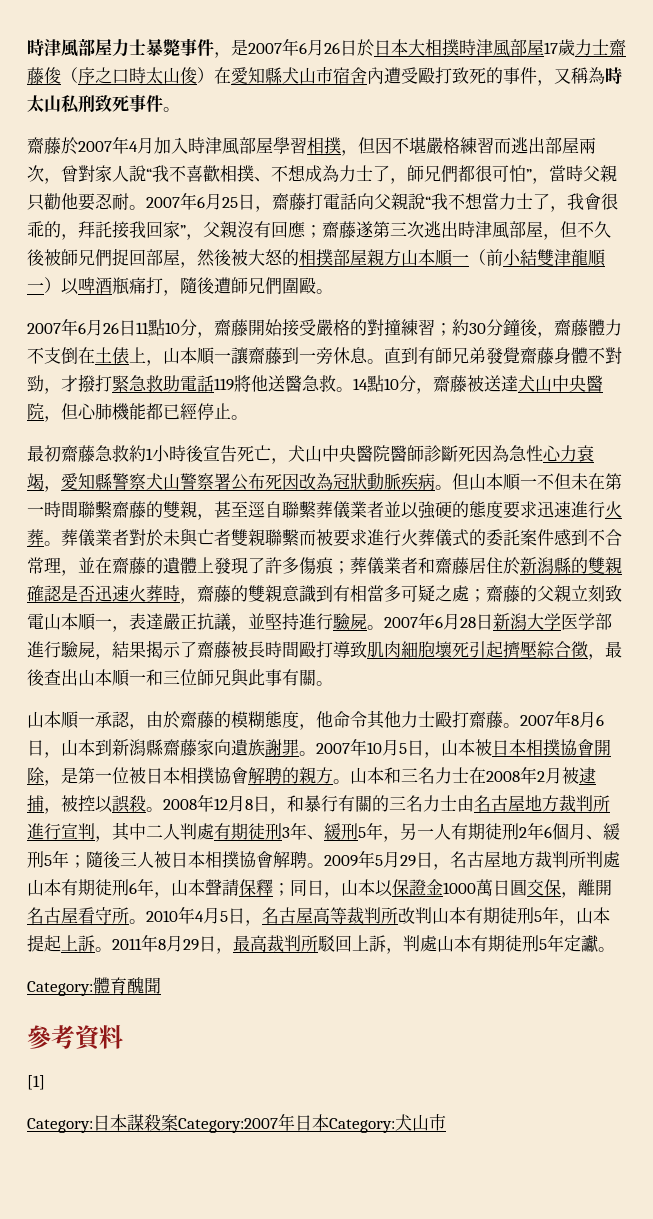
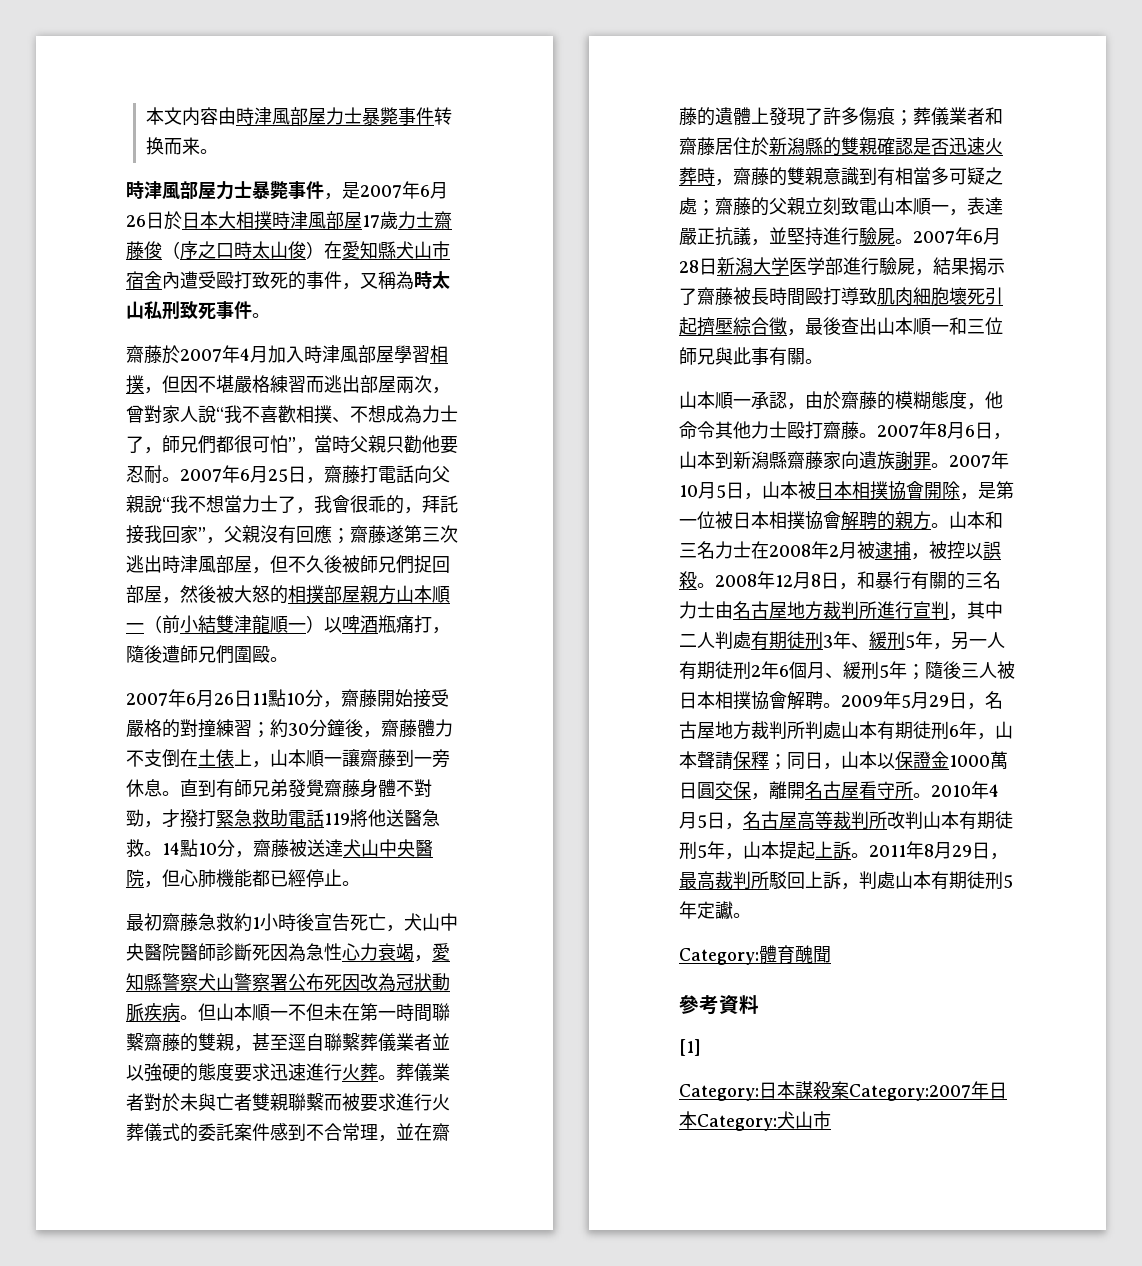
+ 本文内容由時津風部屋力士暴斃事件转换而来。

